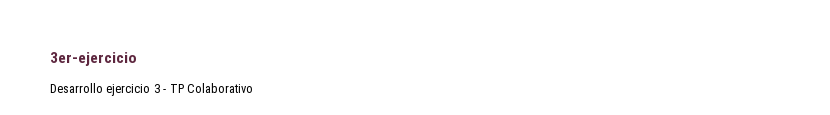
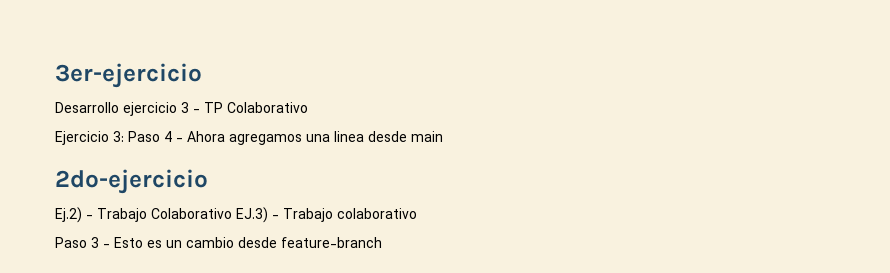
+ Ejercicio 3: Paso 4 - Ahora agregamos una linea desde main
+ 2do-ejercicio
+ Ej.2) - Trabajo Colaborativo EJ.3) - Trabajo colaborativo
+ Paso 3 - Esto es un cambio desde feature-branch

